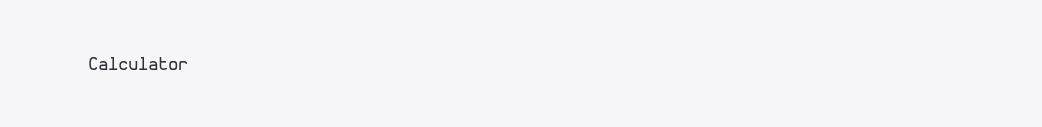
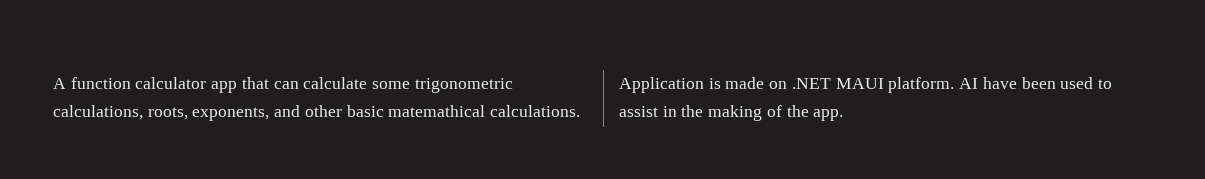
- Calculator
+ A function calculator app that can calculate some trigonometric calculations, roots, exponents, and other basic matemathical calculations. Application is made on .NET MAUI platform. AI have been used to assist in the making of the app.

